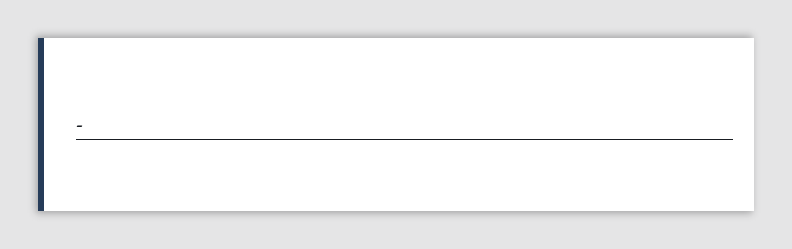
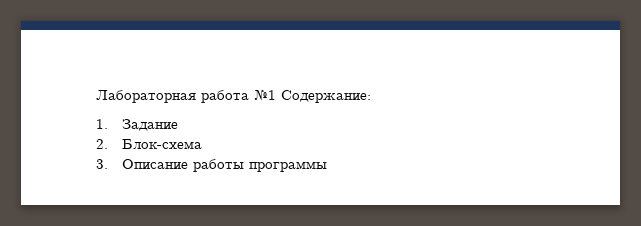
- -
+ Лабораторная работа №1 Содержание:
+ 1. Задание
+ 2. Блок-схема
+ 3. Описание работы программы

